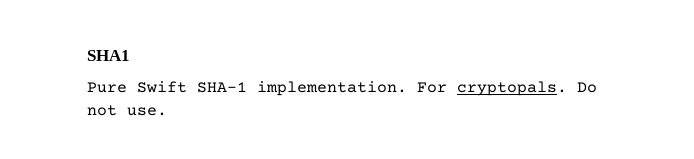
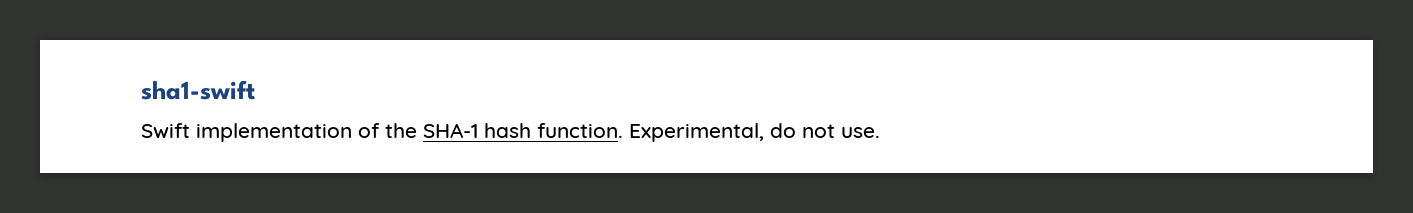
- SHA1
- Pure Swift SHA-1 implementation. For cryptopals. Do not use.
+ sha1-swift
+ Swift implementation of the SHA-1 hash function. Experimental, do not use.

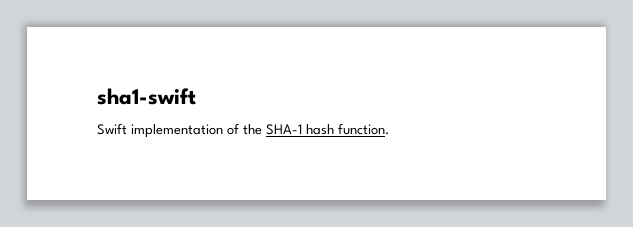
- Experimental, do not use.

